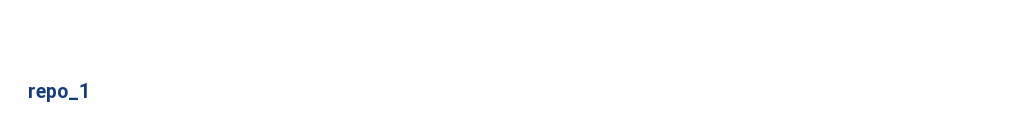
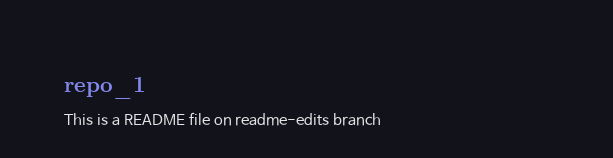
+ This is a README file on readme-edits branch

